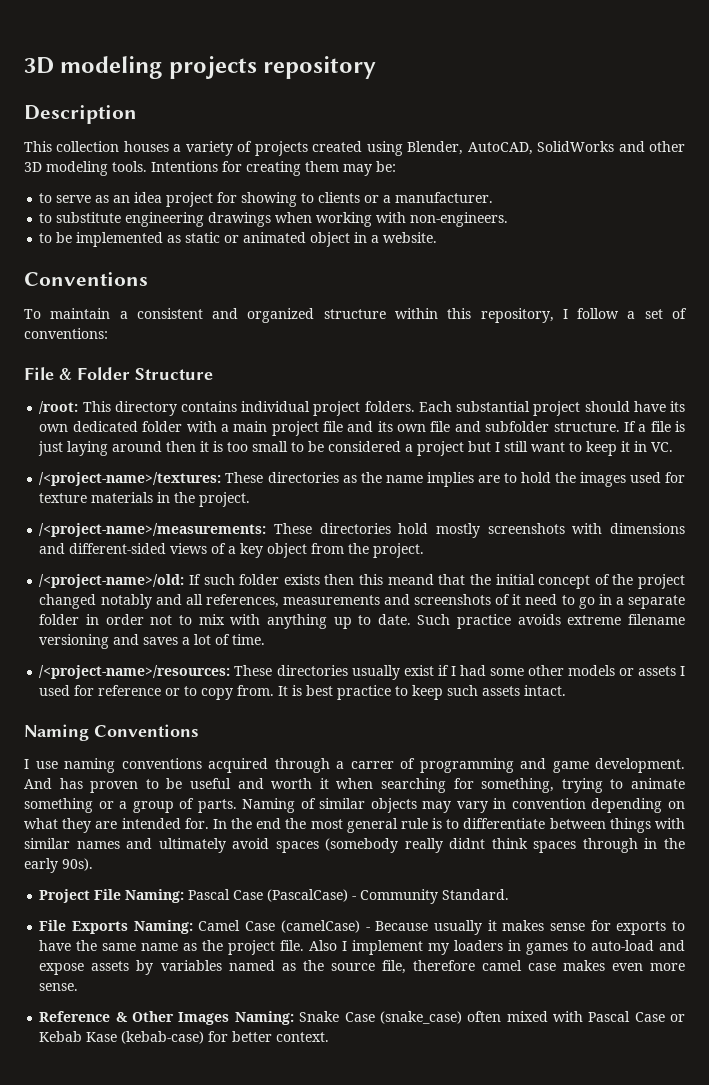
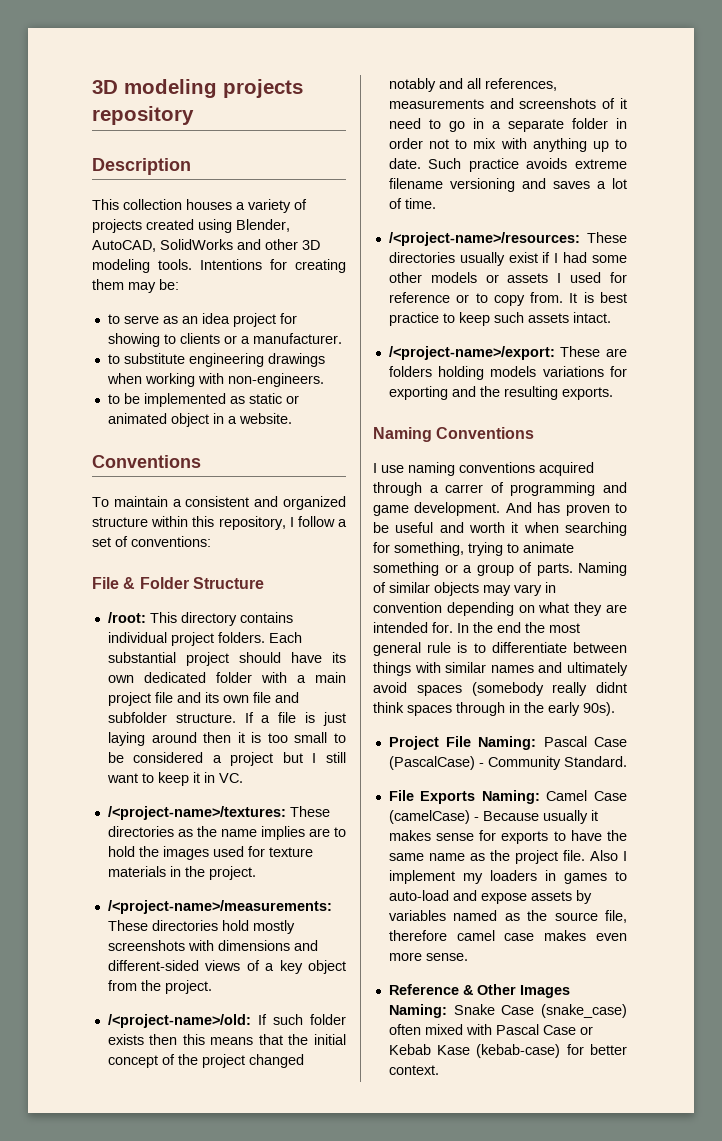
- /<project-name>/old: If such folder exists then this meand that the initial concept of the project changed notably and all references, measurements and screenshots of it need to go in a separate folder in order not to mix with anything up to date.
+ /<project-name>/old: If such folder exists then this means that the initial concept of the project changed notably and all references, measurements and screenshots of it need to go in a separate folder in order not to mix with anything up to date.
+ /<project-name>/export: These are folders holding models variations for exporting and the resulting exports.

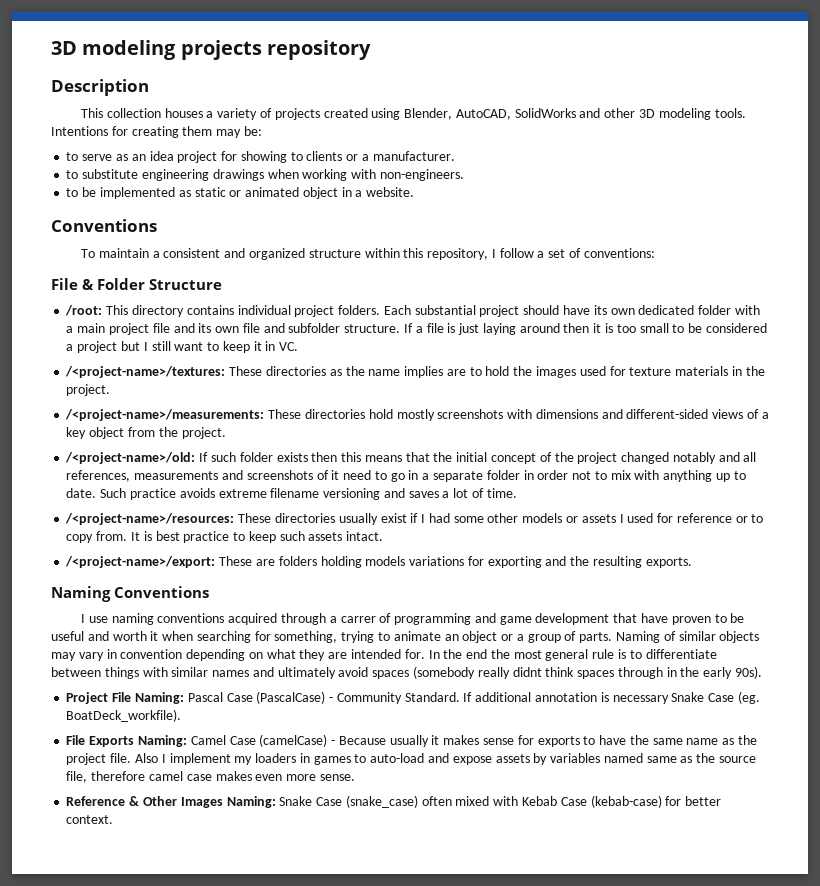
- I use naming conventions acquired through a carrer of programming and game development. And has proven to be useful and worth it when searching for something, trying to animate something or a group of parts.
+ I use naming conventions acquired through a carrer of programming and game development that have proven to be useful and worth it when searching for something, trying to animate an object or a group of parts.
+ If additional annotation is necessary Snake Case (eg. BoatDeck_workfile).
- Also I implement my loaders in games to auto-load and expose assets by variables named as the source file, therefore camel case makes even more sense.
+ Also I implement my loaders in games to auto-load and expose assets by variables named same as the source file, therefore camel case makes even more sense.
- Reference & Other Images Naming: Snake Case (snake_case) often mixed with Pascal Case or Kebab Kase (kebab-case) for better context.
+ Reference & Other Images Naming: Snake Case (snake_case) often mixed with Kebab Case (kebab-case) for better context.

